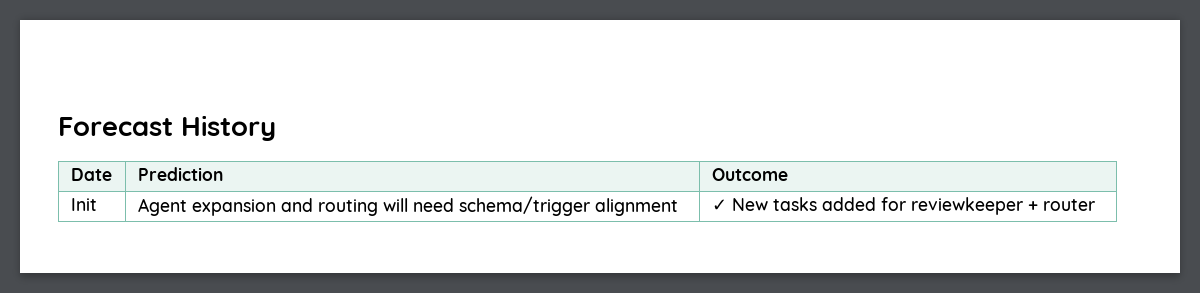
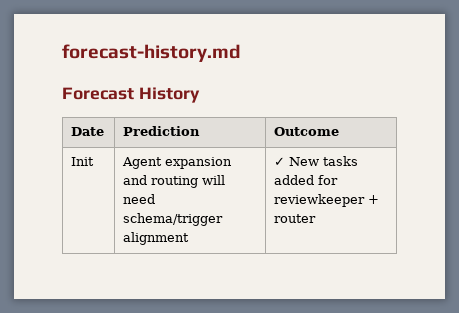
+ forecast-history.md

